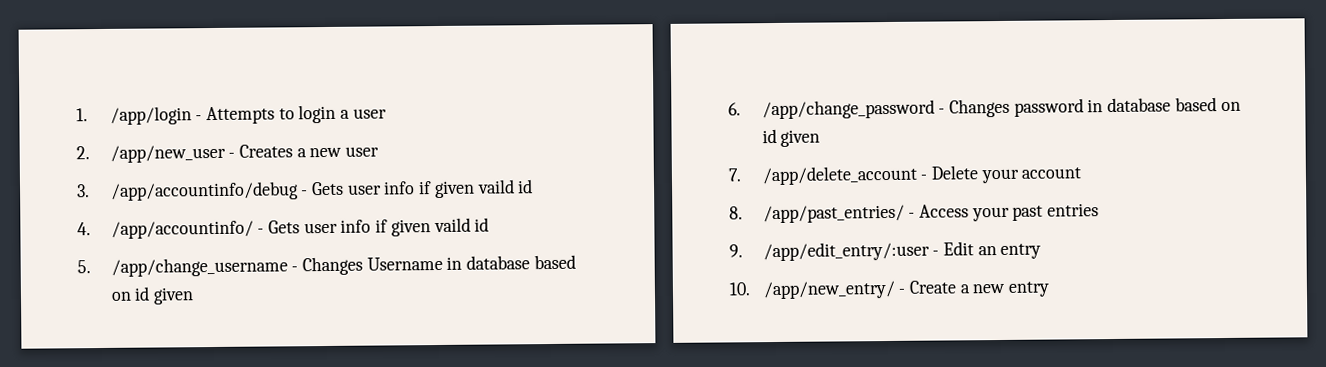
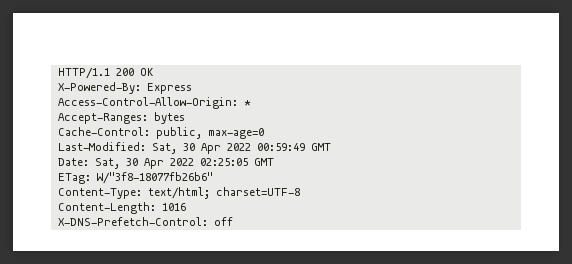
- 1. /app/login - Attempts to login a user
- 2. /app/new_user - Creates a new user
- 3. /app/accountinfo/debug - Gets user info if given vaild id
- 4. /app/accountinfo/ - Gets user info if given vaild id
- 5. /app/change_username - Changes Username in database based on id given
- 6. /app/change_password - Changes password in database based on id given
- 7. /app/delete_account - Delete your account
- 8. /app/past_entries/ - Access your past entries
- 9. /app/edit_entry/:user - Edit an entry
- 10. /app/new_entry/ - Create a new entry
+ HTTP/1.1 200 OK
+ X-Powered-By: Express
+ Access-Control-Allow-Origin: *
+ Accept-Ranges: bytes
+ Cache-Control: public, max-age=0
+ Last-Modified: Sat, 30 Apr 2022 00:59:49 GMT
+ Date: Sat, 30 Apr 2022 02:25:05 GMT
+ ETag: W/"3f8-18077fb26b6"
+ Content-Type: text/html; charset=UTF-8
+ Content-Length: 1016
+ X-DNS-Prefetch-Control: off

